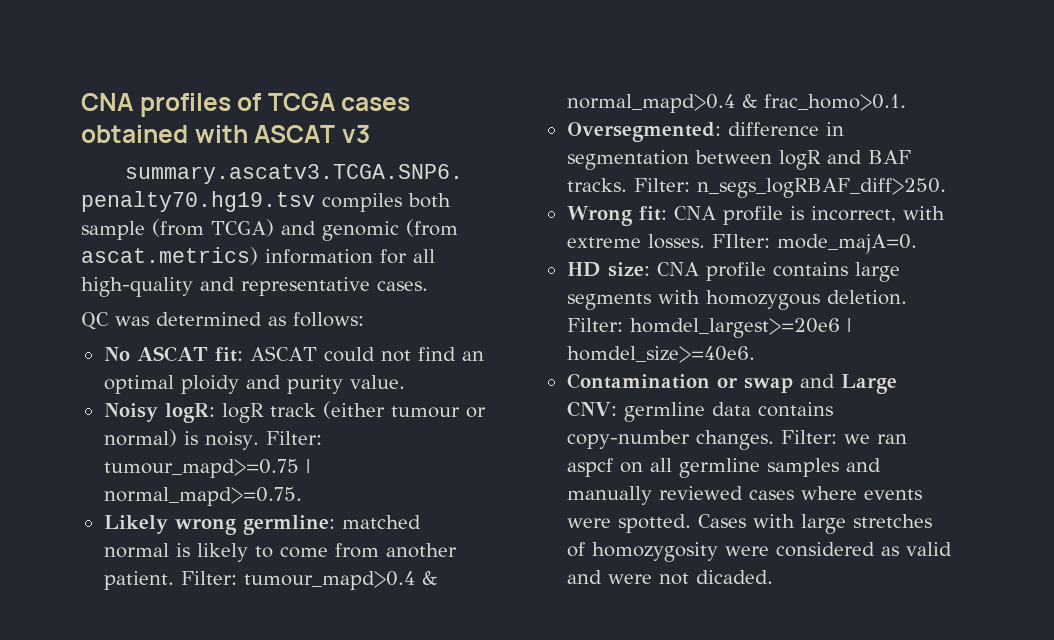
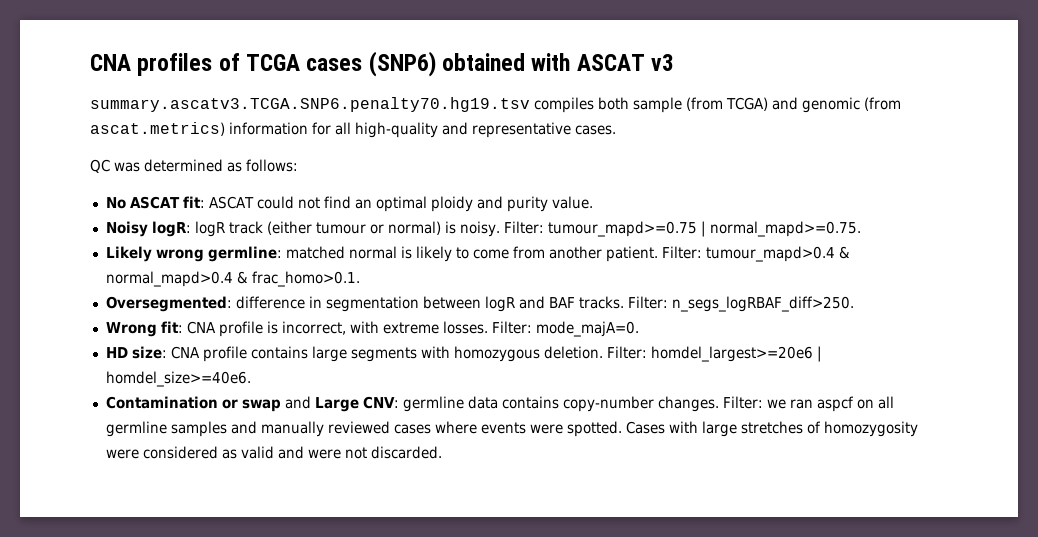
- CNA profiles of TCGA cases obtained with ASCAT v3
+ CNA profiles of TCGA cases (SNP6) obtained with ASCAT v3
- FIlter: mode_majA=0.
+ Filter: mode_majA=0.
- Cases with large stretches of homozygosity were considered as valid and were not dicaded.
+ Cases with large stretches of homozygosity were considered as valid and were not discarded.

